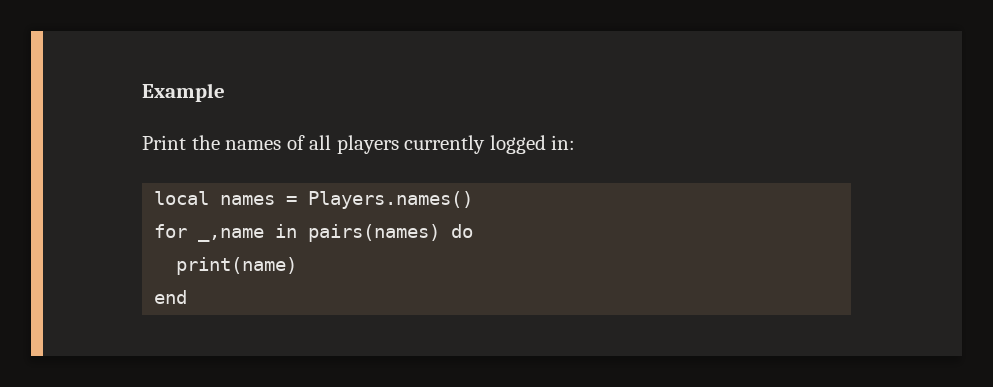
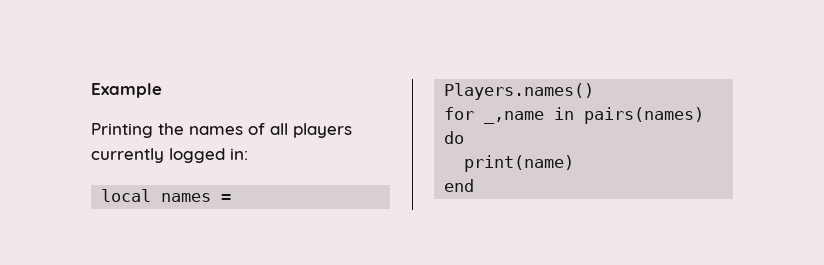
- Print the names of all players currently logged in:
+ Printing the names of all players currently logged in:

